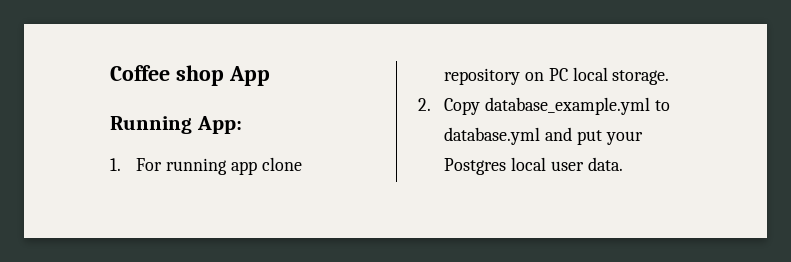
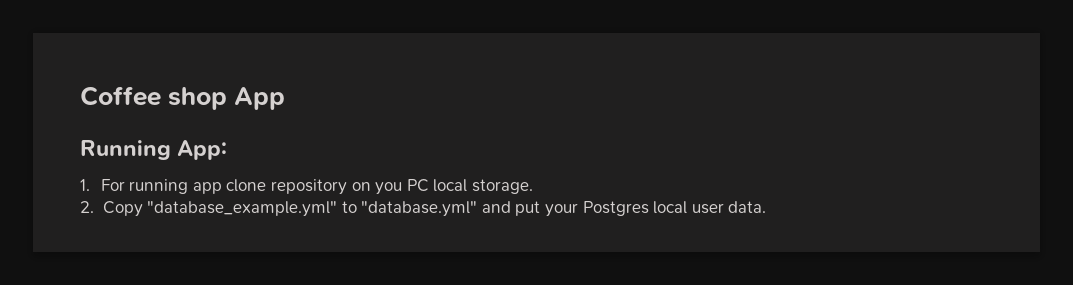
- 1. For running app clone repository on PC local storage.
+ 1. For running app clone repository on you PC local storage.
- 2. Copy database_example.yml to database.yml and put your Postgres local user data.
+ 2. Copy "database_example.yml" to "database.yml" and put your Postgres local user data.

